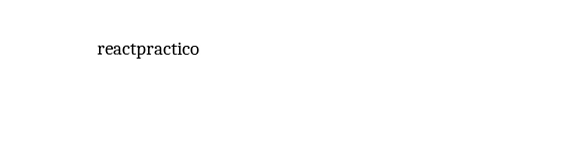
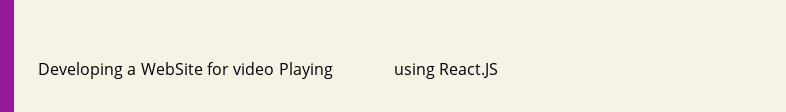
- reactpractico
+ Developing a WebSite for video Playing using React.JS

